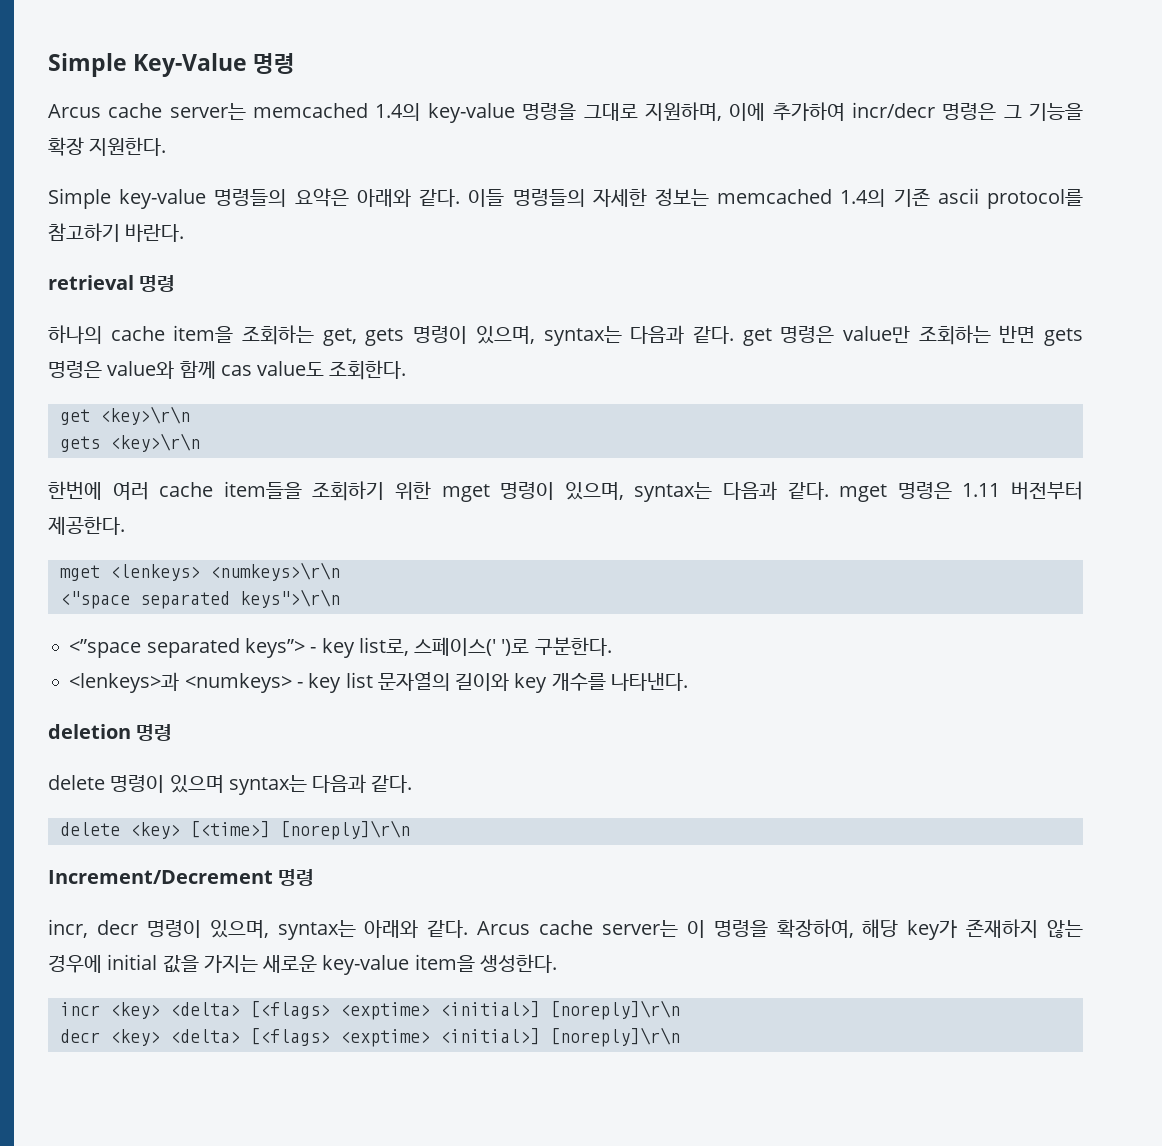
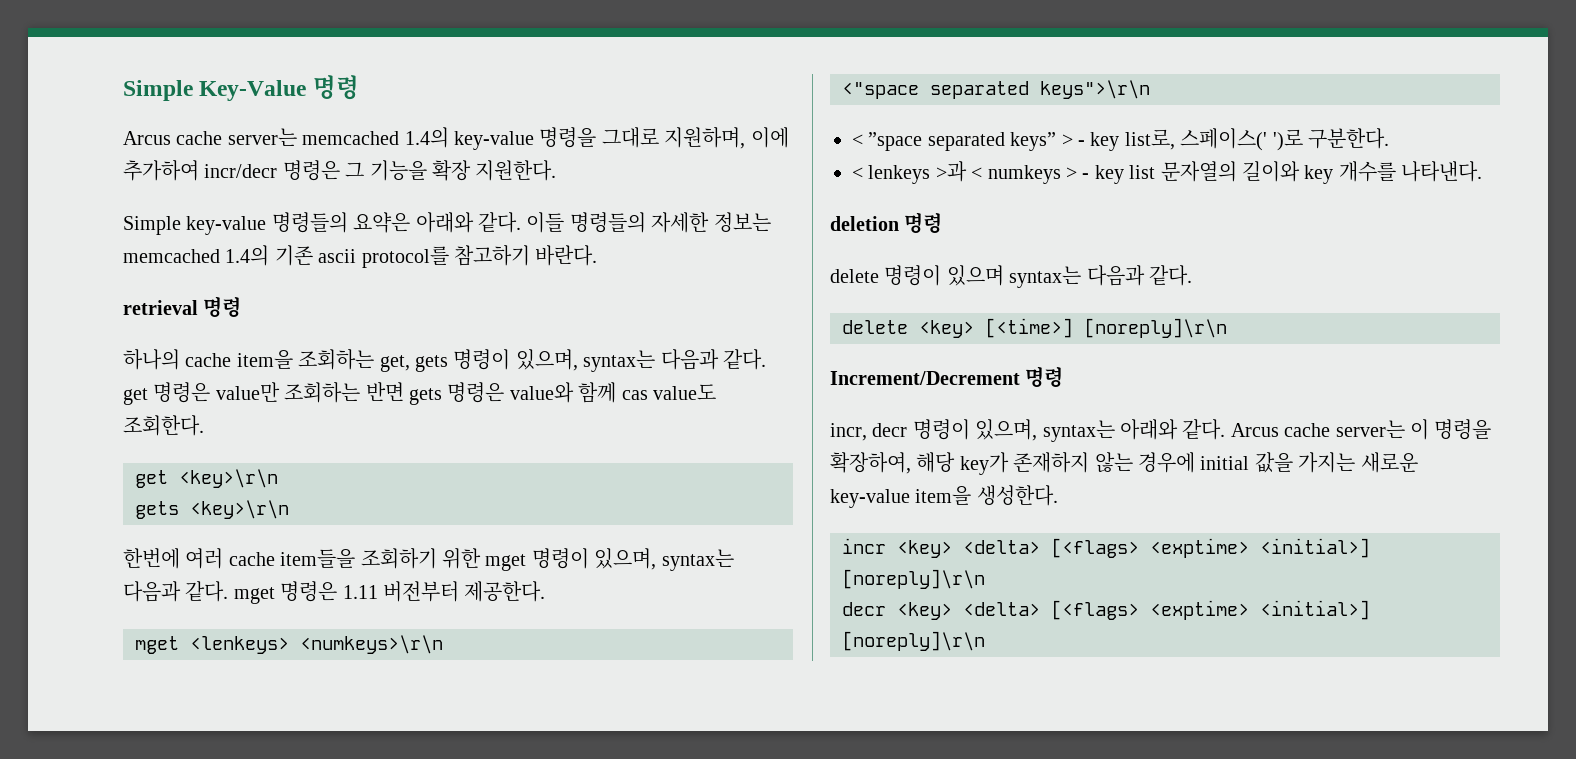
- <”space separated keys”> - key list로, 스페이스(' ')로 구분한다.
+ < ”space separated keys” > - key list로, 스페이스(' ')로 구분한다.
- <lenkeys>과 <numkeys> - key list 문자열의 길이와 key 개수를 나타낸다.
+ < lenkeys >과 < numkeys > - key list 문자열의 길이와 key 개수를 나타낸다.

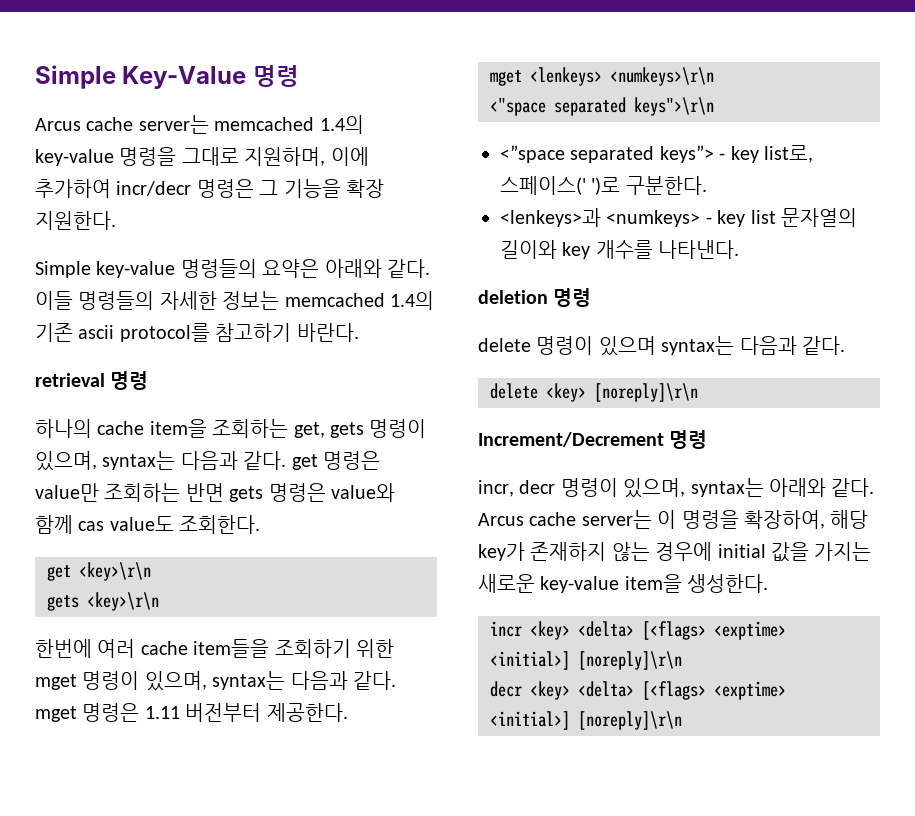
- < ”space separated keys” > - key list로, 스페이스(' ')로 구분한다.
+ <”space separated keys”> - key list로, 스페이스(' ')로 구분한다.
- < lenkeys >과 < numkeys > - key list 문자열의 길이와 key 개수를 나타낸다.
+ <lenkeys>과 <numkeys> - key list 문자열의 길이와 key 개수를 나타낸다.
- delete <key> [<time>] [noreply]\r\n
+ delete <key> [noreply]\r\n

